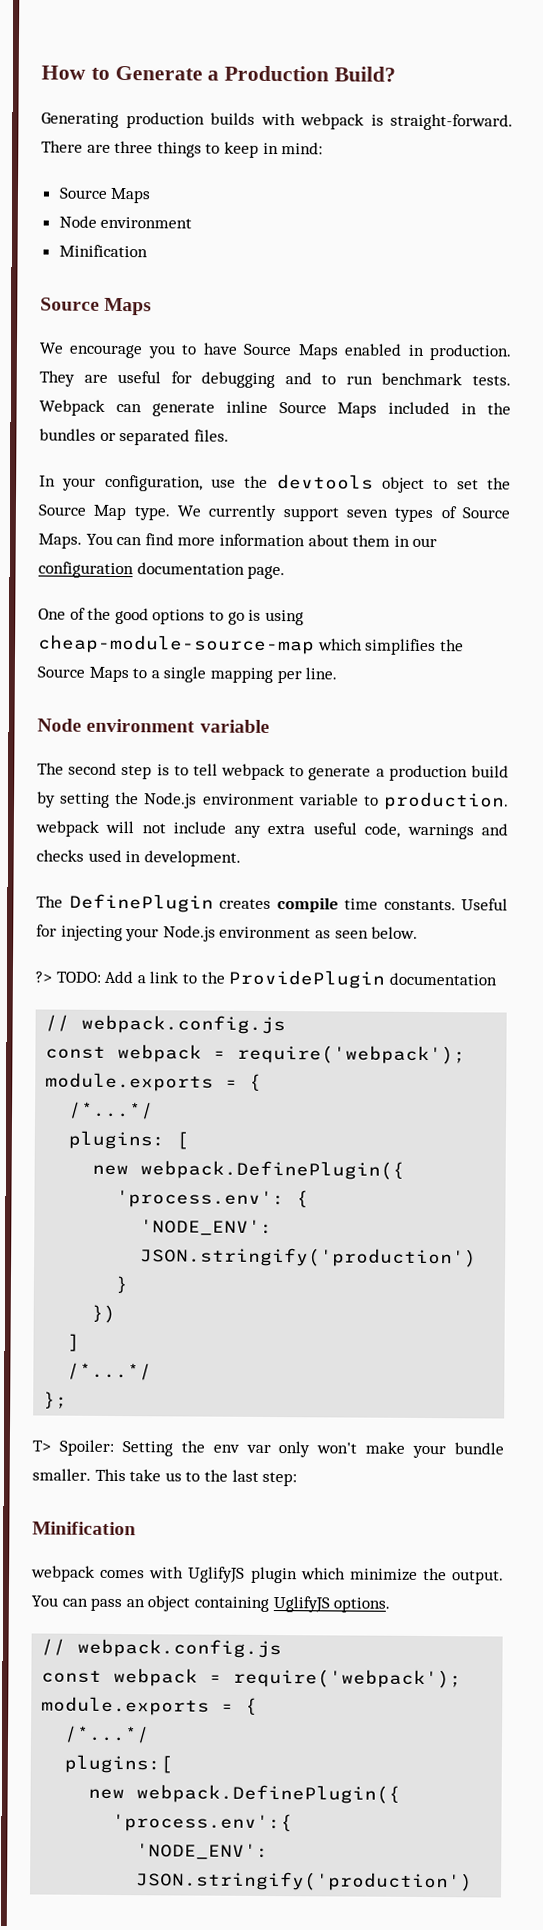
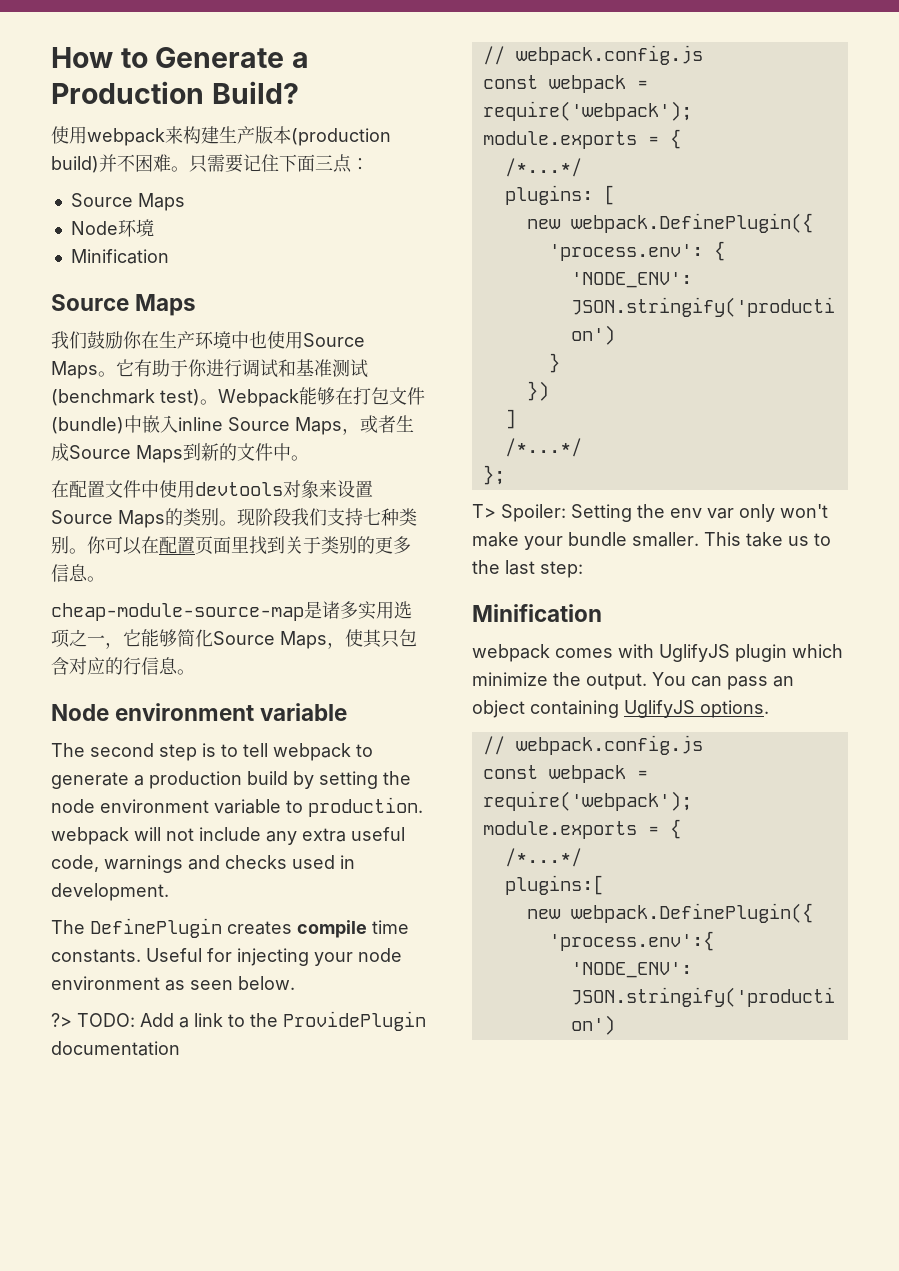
- Generating production builds with webpack is straight-forward. There are three things to keep in mind:
+ 使用webpack来构建生产版本(production build)并不困难。只需要记住下面三点：
  Source Maps
- Node environment
+ Node环境
- We encourage you to have Source Maps enabled in production. They are useful for debugging and to run benchmark tests. Webpack can generate inline Source Maps included in the bundles or separated files.
- In your configuration, use the devtools object to set the Source Map type. We currently support seven types of Source Maps. You can find more information about them in our configuration documentation page.
- One of the good options to go is using cheap-module-source-map which simplifies the Source Maps to a single mapping per line.
+ 我们鼓励你在生产环境中也使用Source Maps。它有助于你进行调试和基准测试(benchmark test)。Webpack能够在打包文件(bundle)中嵌入inline Source Maps，或者生成Source Maps到新的文件中。
+ 在配置文件中使用devtools对象来设置Source Maps的类别。现阶段我们支持七种类别。你可以在配置页面里找到关于类别的更多信息。
+ cheap-module-source-map是诸多实用选项之一，它能够简化Source Maps，使其只包含对应的行信息。
- The second step is to tell webpack to generate a production build by setting the Node.js environment variable to production. webpack will not include any extra useful code, warnings and checks used in development.
+ The second step is to tell webpack to generate a production build by setting the node environment variable to production. webpack will not include any extra useful code, warnings and checks used in development.
- Useful for injecting your Node.js environment as seen below.
+ Useful for injecting your node environment as seen below.

